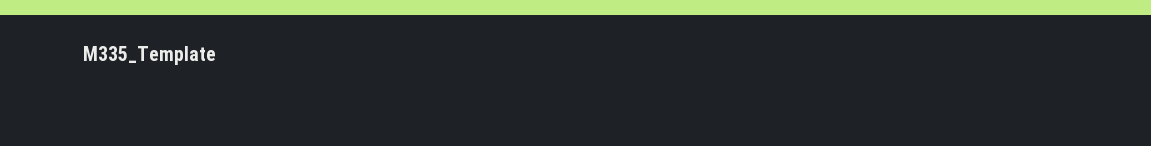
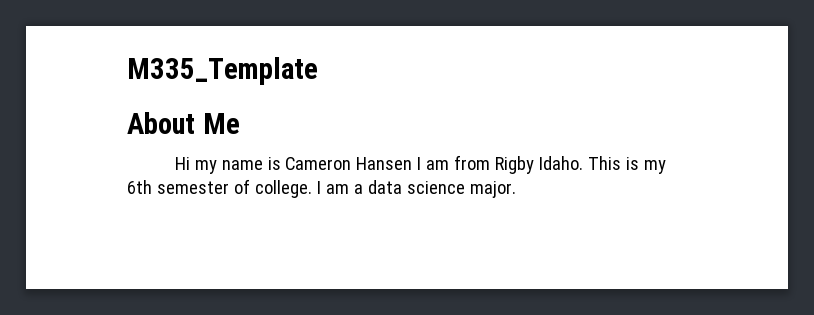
+ About Me
+ Hi my name is Cameron Hansen I am from Rigby Idaho. This is my 6th semester of college. I am a data science major.

